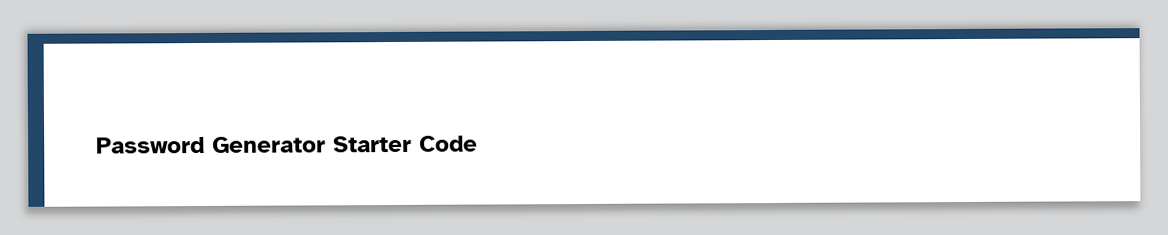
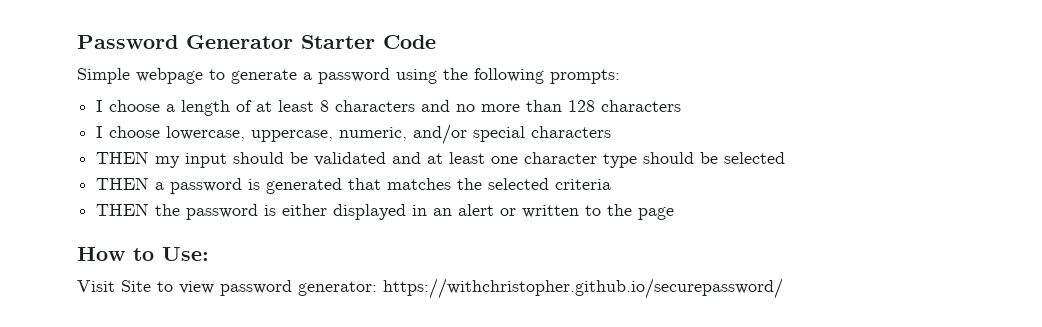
+ Simple webpage to generate a password using the following prompts:
+ I choose a length of at least 8 characters and no more than 128 characters
+ I choose lowercase, uppercase, numeric, and/or special characters
+ THEN my input should be validated and at least one character type should be selected
+ THEN a password is generated that matches the selected criteria
+ THEN the password is either displayed in an alert or written to the page
+ How to Use:
+ Visit Site to view password generator: https://withchristopher.github.io/securepassword/

